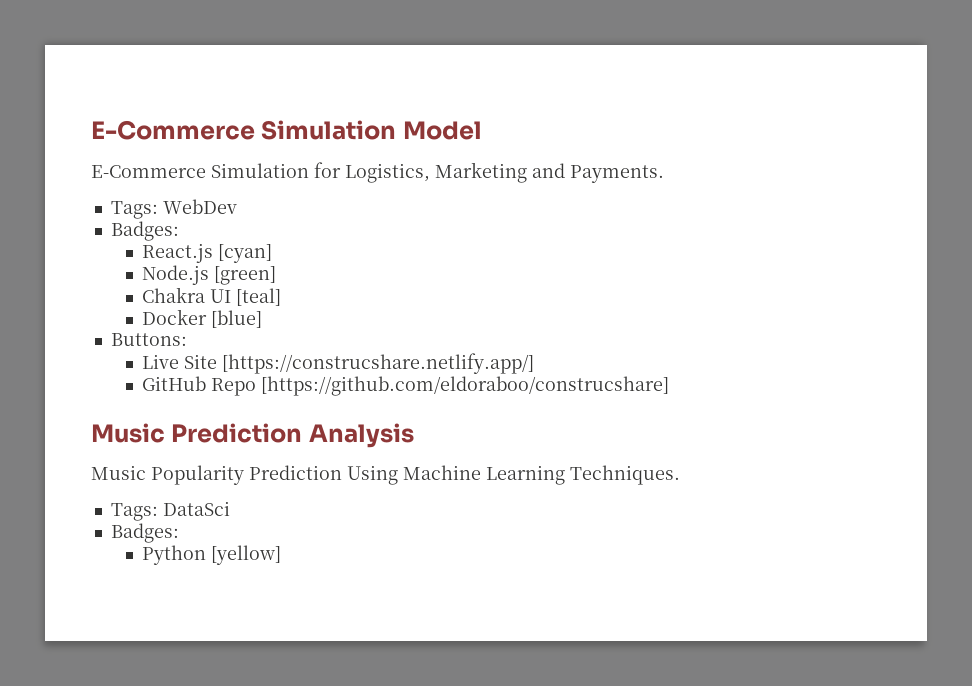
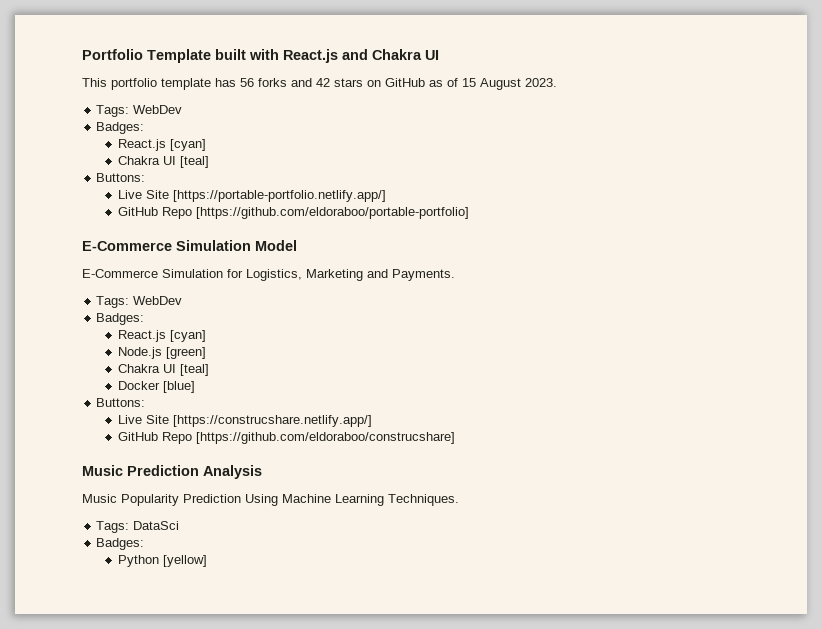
+ Portfolio Template built with React.js and Chakra UI
+ This portfolio template has 56 forks and 42 stars on GitHub as of 15 August 2023.
+ Tags: WebDev
+ Badges:
+ React.js [cyan]
+ Chakra UI [teal]
+ Buttons:
+ Live Site [https://portable-portfolio.netlify.app/]
+ GitHub Repo [https://github.com/eldoraboo/portable-portfolio]

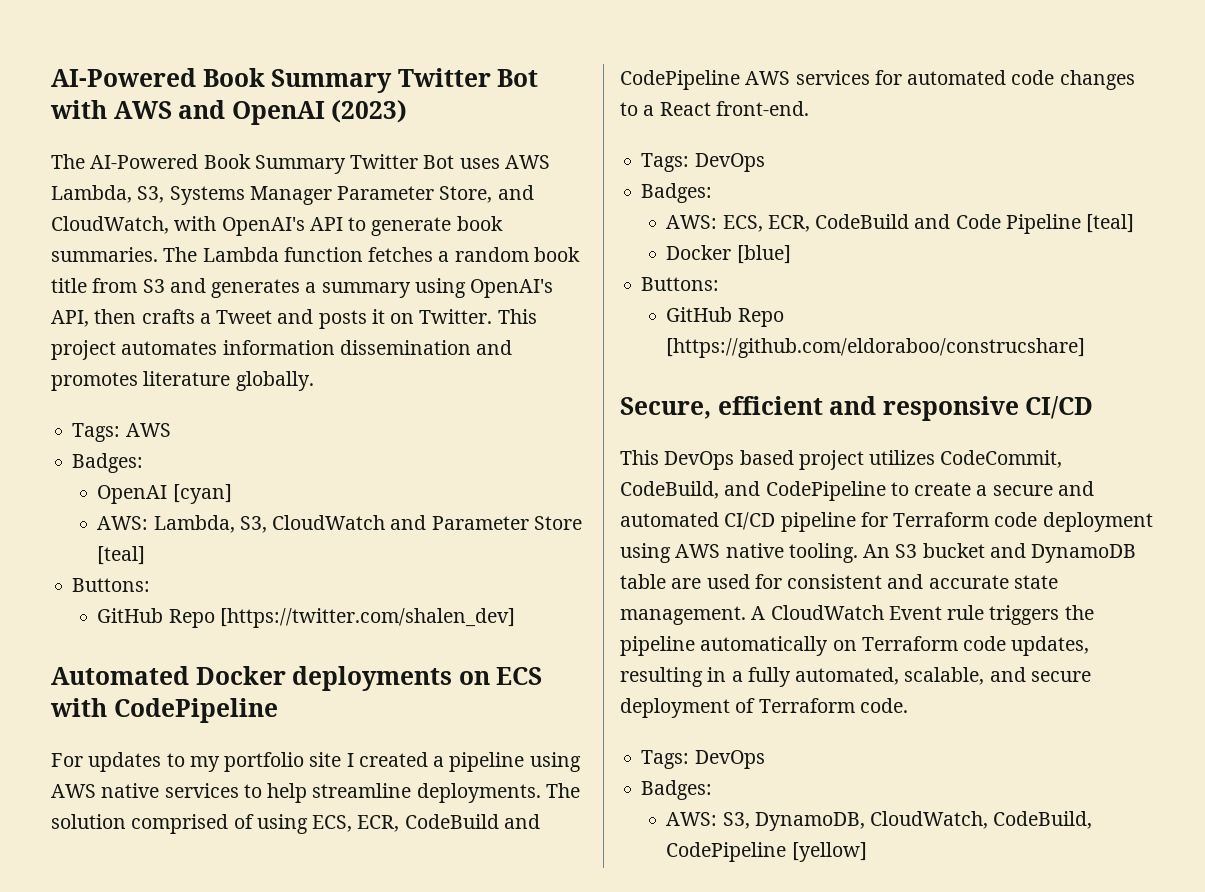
- Portfolio Template built with React.js and Chakra UI
- This portfolio template has 56 forks and 42 stars on GitHub as of 15 August 2023.
- Tags: WebDev
+ AI-Powered Book Summary Twitter Bot with AWS and OpenAI (2023)
+ The AI-Powered Book Summary Twitter Bot uses AWS Lambda, S3, Systems Manager Parameter Store, and CloudWatch, with OpenAI's API to generate book summaries. The Lambda function fetches a random book title from S3 and generates a summary using OpenAI's API, then crafts a Tweet and posts it on Twitter. This project automates information dissemination and promotes literature globally.
+ Tags: AWS
  Badges:
- React.js [cyan]
- Chakra UI [teal]
+ OpenAI [cyan]
+ AWS: Lambda, S3, CloudWatch and Parameter Store [teal]
- Live Site [https://portable-portfolio.netlify.app/]
- GitHub Repo [https://github.com/eldoraboo/portable-portfolio]
- E-Commerce Simulation Model
- E-Commerce Simulation for Logistics, Marketing and Payments.
- Tags: WebDev
+ GitHub Repo [https://twitter.com/shalen_dev]
+ Automated Docker deployments on ECS with CodePipeline
+ For updates to my portfolio site I created a pipeline using AWS native services to help streamline deployments. The solution comprised of using ECS, ECR, CodeBuild and CodePipeline AWS services for automated code changes to a React front-end.
+ Tags: DevOps
  Badges:
- React.js [cyan]
- Node.js [green]
- Chakra UI [teal]
+ AWS: ECS, ECR, CodeBuild and Code Pipeline [teal]
- Live Site [https://construcshare.netlify.app/]
- Music Prediction Analysis
- Music Popularity Prediction Using Machine Learning Techniques.
- Tags: DataSci
+ Secure, efficient and responsive CI/CD
+ This DevOps based project utilizes CodeCommit, CodeBuild, and CodePipeline to create a secure and automated CI/CD pipeline for Terraform code deployment using AWS native tooling. An S3 bucket and DynamoDB table are used for consistent and accurate state management. A CloudWatch Event rule triggers the pipeline automatically on Terraform code updates, resulting in a fully automated, scalable, and secure deployment of Terraform code.
+ Tags: DevOps
  Badges:
- Python [yellow]
+ AWS: S3, DynamoDB, CloudWatch, CodeBuild, CodePipeline [yellow]

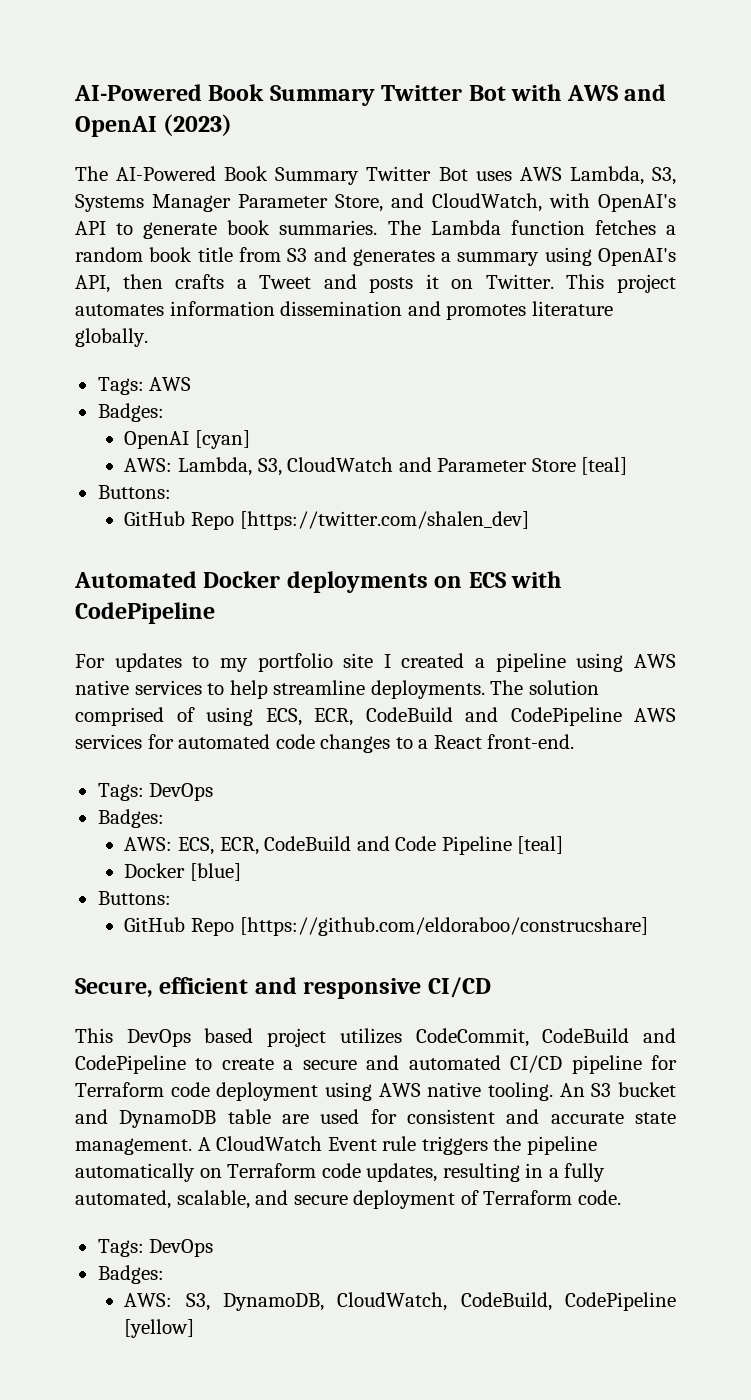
- This DevOps based project utilizes CodeCommit, CodeBuild, and CodePipeline to create a secure and automated CI/CD pipeline for Terraform code deployment using AWS native tooling.
+ This DevOps based project utilizes CodeCommit, CodeBuild and CodePipeline to create a secure and automated CI/CD pipeline for Terraform code deployment using AWS native tooling.

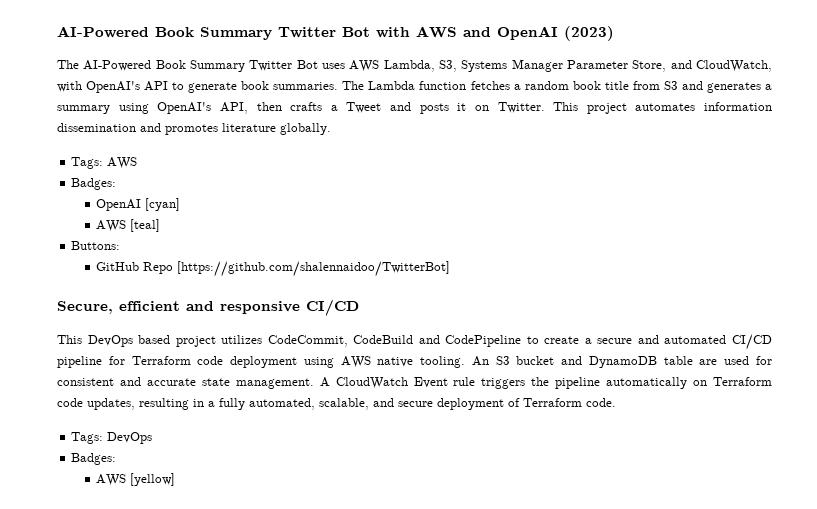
- AWS: Lambda, S3, CloudWatch and Parameter Store [teal]
+ AWS [teal]
  Buttons:
- GitHub Repo [https://twitter.com/shalen_dev]
- Automated Docker deployments on ECS with CodePipeline
- For updates to my portfolio site I created a pipeline using AWS native services to help streamline deployments. The solution comprised of using ECS, ECR, CodeBuild and CodePipeline AWS services for automated code changes to a React front-end.
- Tags: DevOps
- Badges:
- AWS: ECS, ECR, CodeBuild and Code Pipeline [teal]
- Docker [blue]
- Buttons:
- GitHub Repo [https://github.com/eldoraboo/construcshare]
+ GitHub Repo [https://github.com/shalennaidoo/TwitterBot]
- AWS: S3, DynamoDB, CloudWatch, CodeBuild, CodePipeline [yellow]
+ AWS [yellow]

